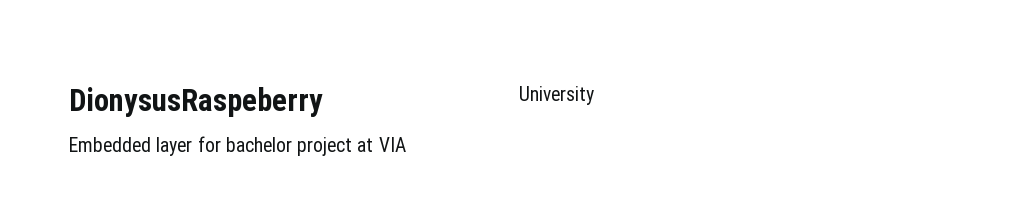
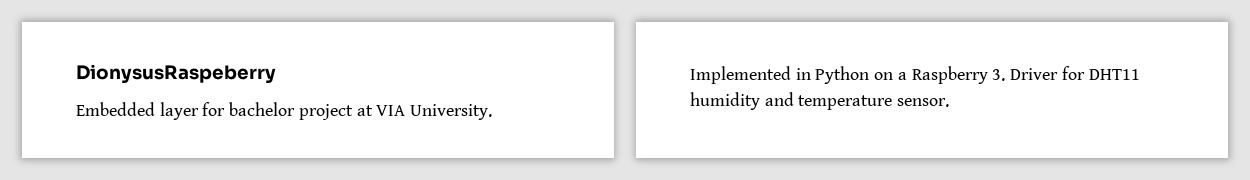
- Embedded layer for bachelor project at VIA University
+ Embedded layer for bachelor project at VIA University. Implemented in Python on a Raspberry 3. Driver for DHT11 humidity and temperature sensor.

